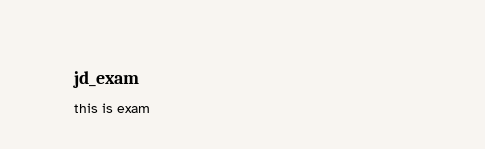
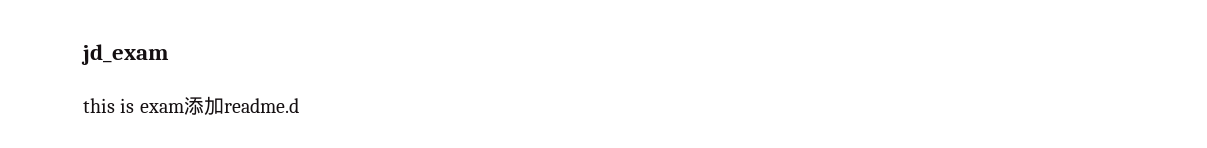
- this is exam
+ this is exam添加readme.d

